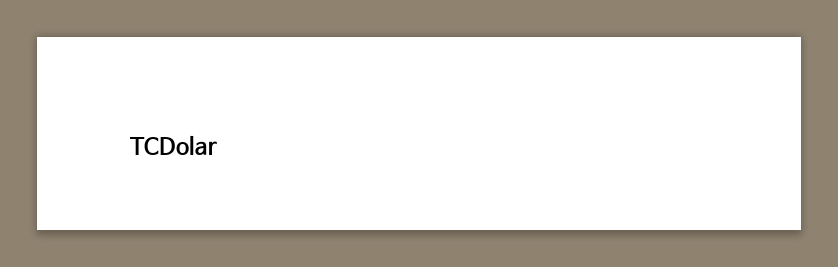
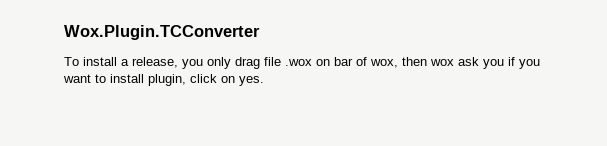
- TCDolar
+ Wox.Plugin.TCConverter
+ To install a release, you only drag file .wox on bar of wox, then wox ask you if you want to install plugin, click on yes.

